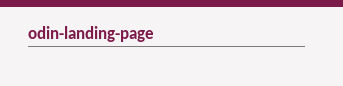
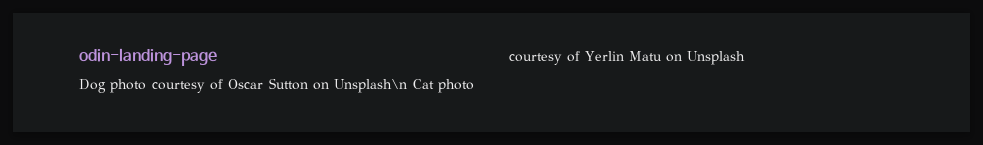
+ Dog photo courtesy of Oscar Sutton on Unsplash\n Cat photo courtesy of Yerlin Matu on Unsplash

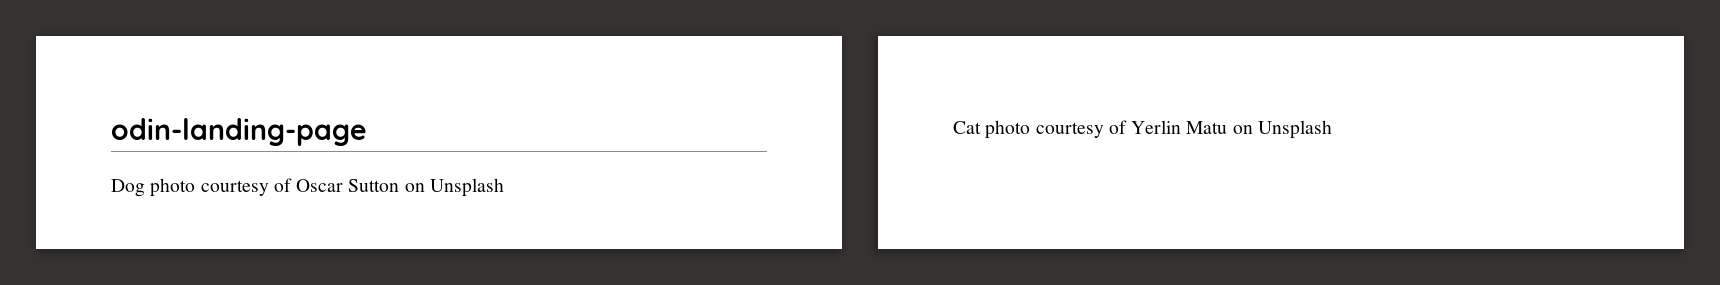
- Dog photo courtesy of Oscar Sutton on Unsplash\n Cat photo courtesy of Yerlin Matu on Unsplash
+ Dog photo courtesy of Oscar Sutton on Unsplash
+ Cat photo courtesy of Yerlin Matu on Unsplash

